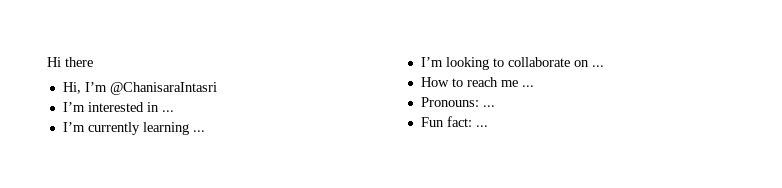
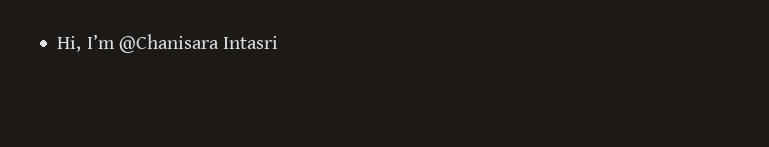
- Hi there
- Hi, I’m @ChanisaraIntasri
- I’m interested in ...
- I’m currently learning ...
- I’m looking to collaborate on ...
- How to reach me ...
- Pronouns: ...
- Fun fact: ...
+ Hi, I’m @Chanisara Intasri

